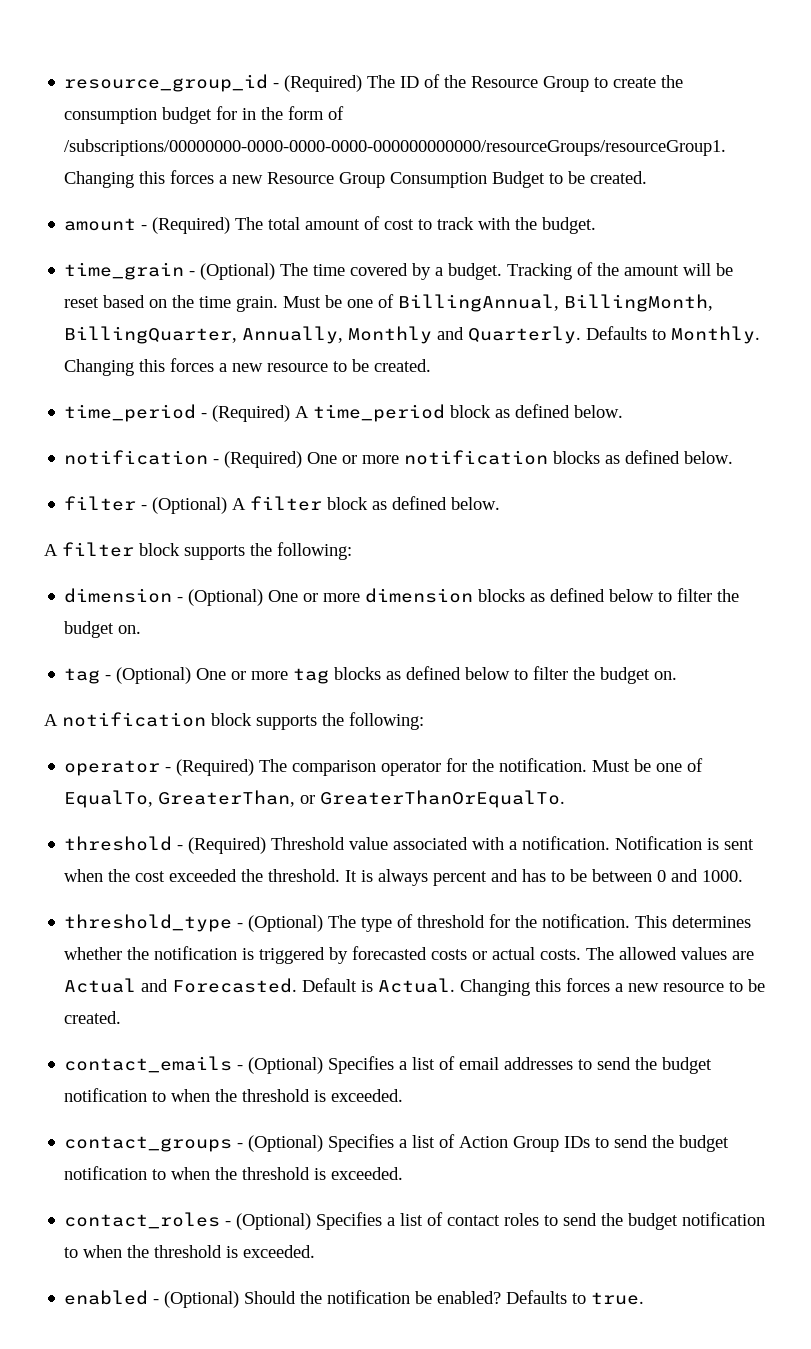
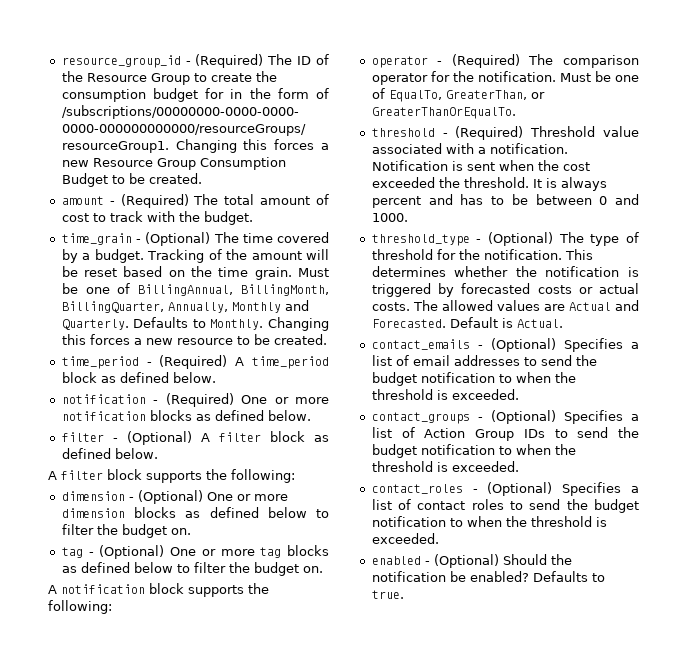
- Default is Actual. Changing this forces a new resource to be created.
+ Default is Actual.

